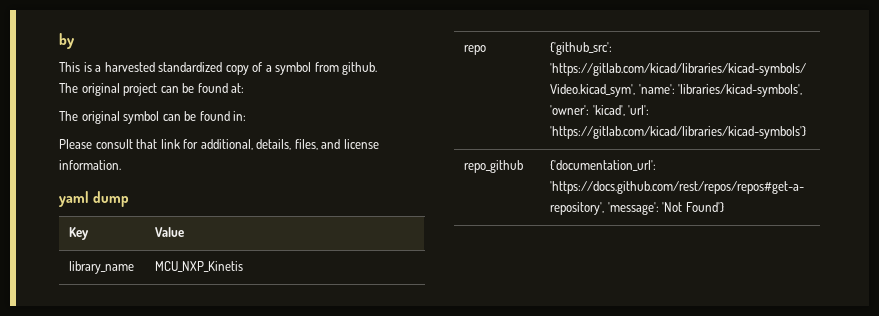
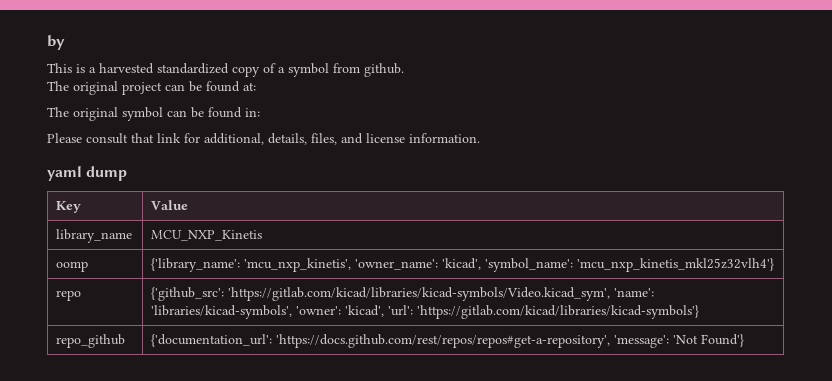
+ oomp | {'library_name': 'mcu_nxp_kinetis', 'owner_name': 'kicad', 'symbol_name': 'mcu_nxp_kinetis_mkl25z32vlh4'}

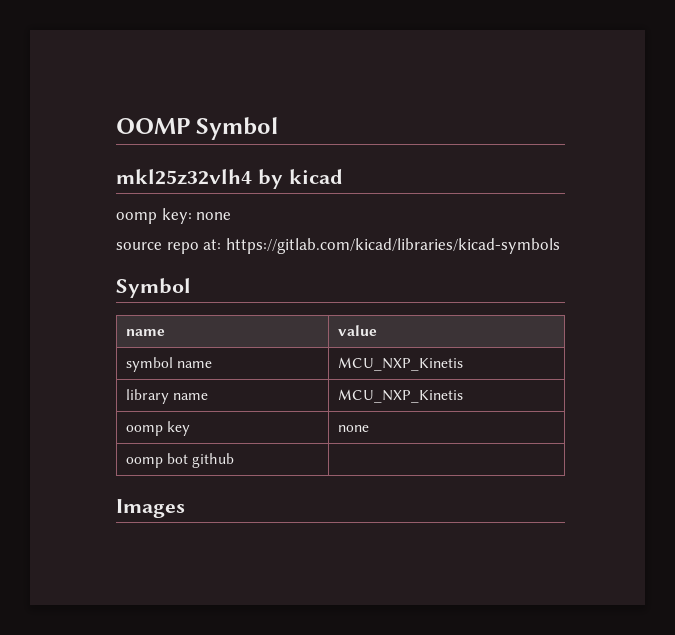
- by
- This is a harvested standardized copy of a symbol from github.
- The original project can be found at:
- The original symbol can be found in:
- Please consult that link for additional, details, files, and license information.
- yaml dump
- Key | Value
- library_name | MCU_NXP_Kinetis
- oomp | {'library_name': 'mcu_nxp_kinetis', 'owner_name': 'kicad', 'symbol_name': 'mcu_nxp_kinetis_mkl25z32vlh4'}
- repo | {'github_src': 'https://gitlab.com/kicad/libraries/kicad-symbols/Video.kicad_sym', 'name': 'libraries/kicad-symbols', 'owner': 'kicad', 'url': 'https://gitlab.com/kicad/libraries/kicad-symbols'}
- repo_github | {'documentation_url': 'https://docs.github.com/rest/repos/repos#get-a-repository', 'message': 'Not Found'}
+ OOMP Symbol
+ mkl25z32vlh4 by kicad
+ oomp key: none
+ source repo at: https://gitlab.com/kicad/libraries/kicad-symbols
+ Symbol
+ name | value
+ symbol name | MCU_NXP_Kinetis
+ library name | MCU_NXP_Kinetis
+ oomp key | none
+ oomp bot github |
+ Images

